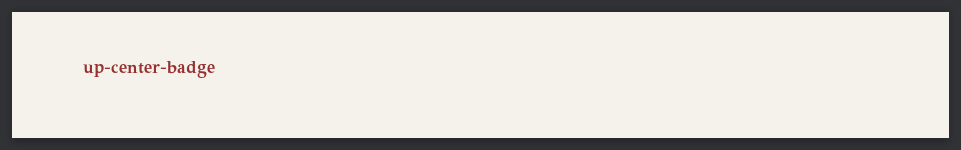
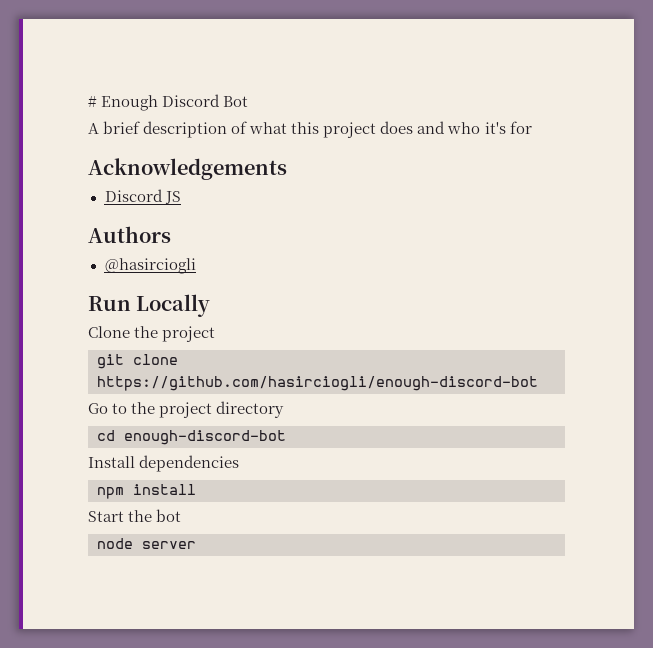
- up-center-badge
+ # Enough Discord Bot
+ A brief description of what this project does and who it's for
+ Acknowledgements
+ Discord JS
+ Authors
+ @hasirciogli
+ Run Locally
+ Clone the project
+ git clone https://github.com/hasirciogli/enough-discord-bot
+ Go to the project directory
+ cd enough-discord-bot
+ Install dependencies
+ npm install
+ Start the bot
+ node server

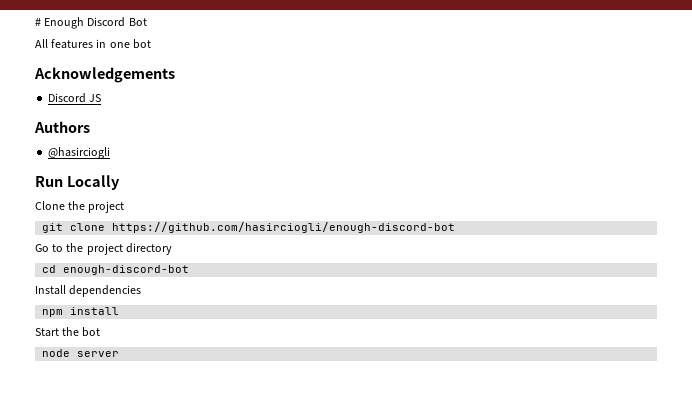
- A brief description of what this project does and who it's for
+ All features in one bot

